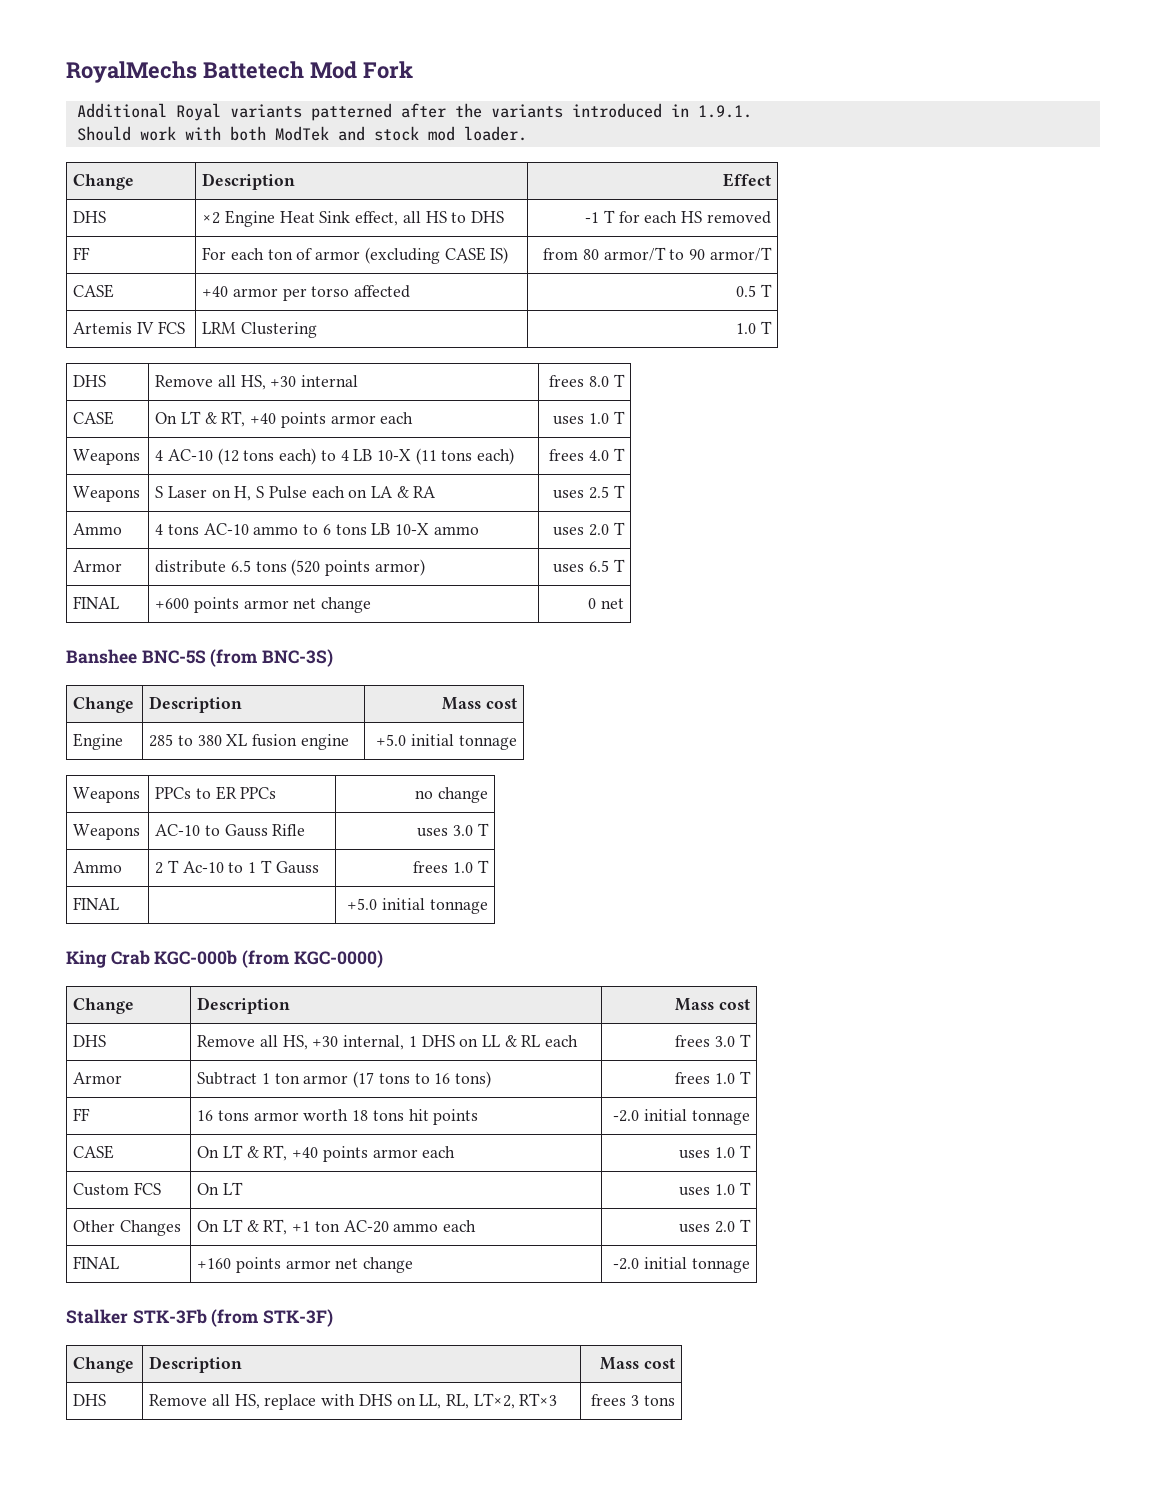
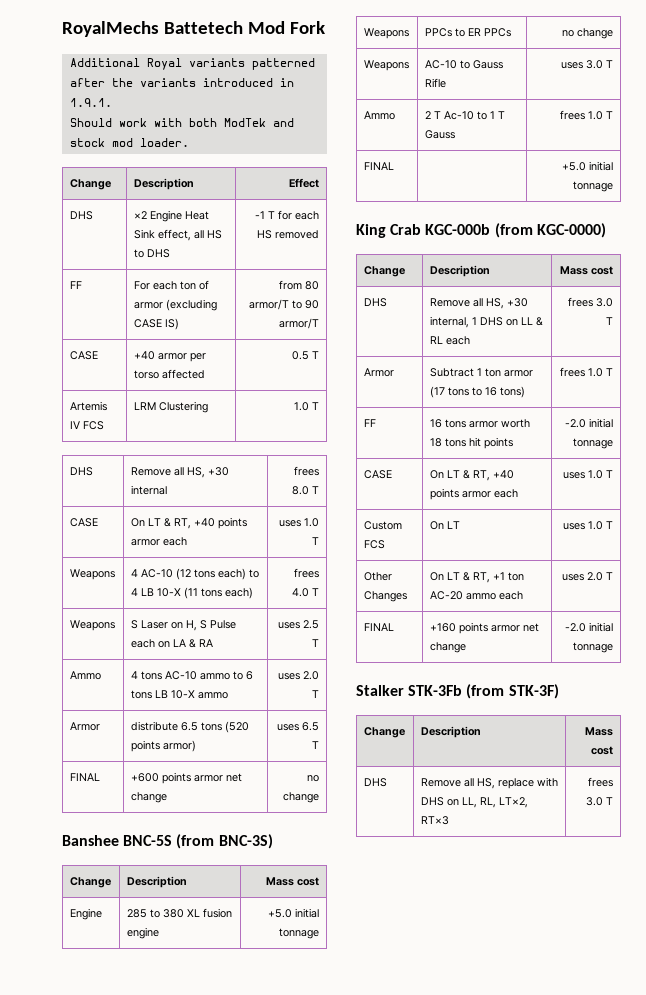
- FINAL | +600 points armor net change | 0 net
+ FINAL | +600 points armor net change | no change
- DHS | Remove all HS, replace with DHS on LL, RL, LT×2, RT×3 | frees 3 tons
+ DHS | Remove all HS, replace with DHS on LL, RL, LT×2, RT×3 | frees 3.0 T

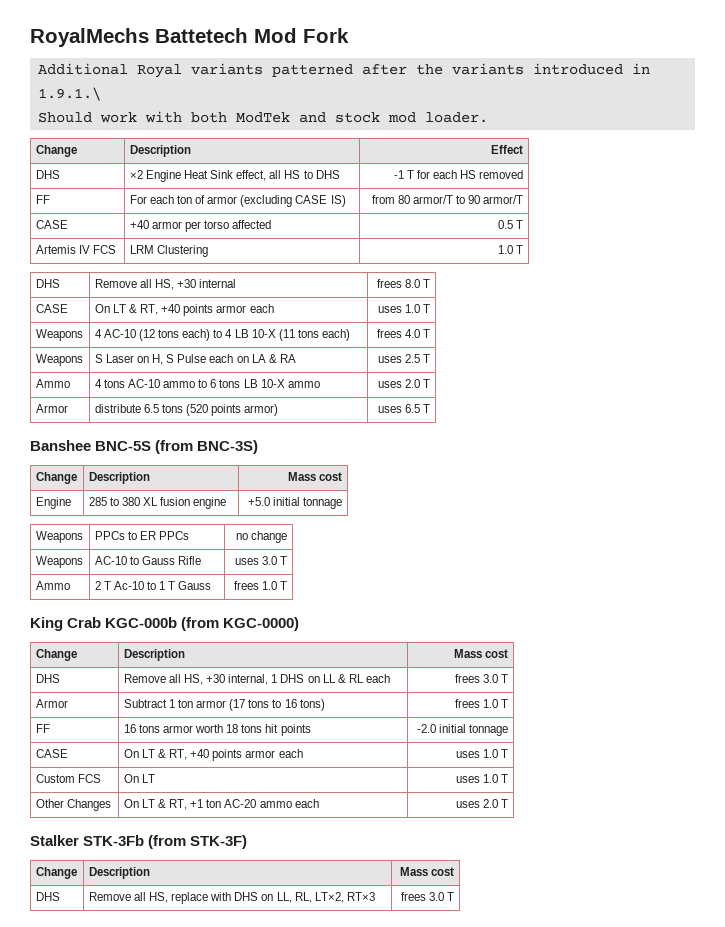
- Additional Royal variants patterned after the variants introduced in 1.9.1.
+ Additional Royal variants patterned after the variants introduced in 1.9.1.\
- FINAL | +600 points armor net change | no change
- FINAL | | +5.0 initial tonnage
- FINAL | +160 points armor net change | -2.0 initial tonnage

